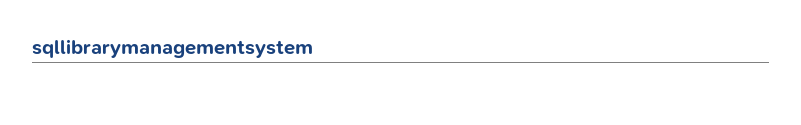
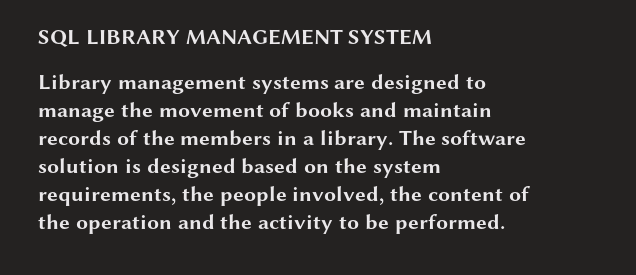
- sqllibrarymanagementsystem
+ SQL LIBRARY MANAGEMENT SYSTEM
+ Library management systems are designed to manage the movement of books and maintain records of the members in a library. The software solution is designed based on the system requirements, the people involved, the content of the operation and the activity to be performed.

